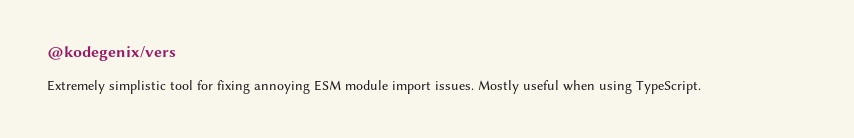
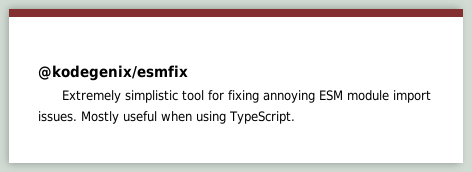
- @kodegenix/vers
+ @kodegenix/esmfix

